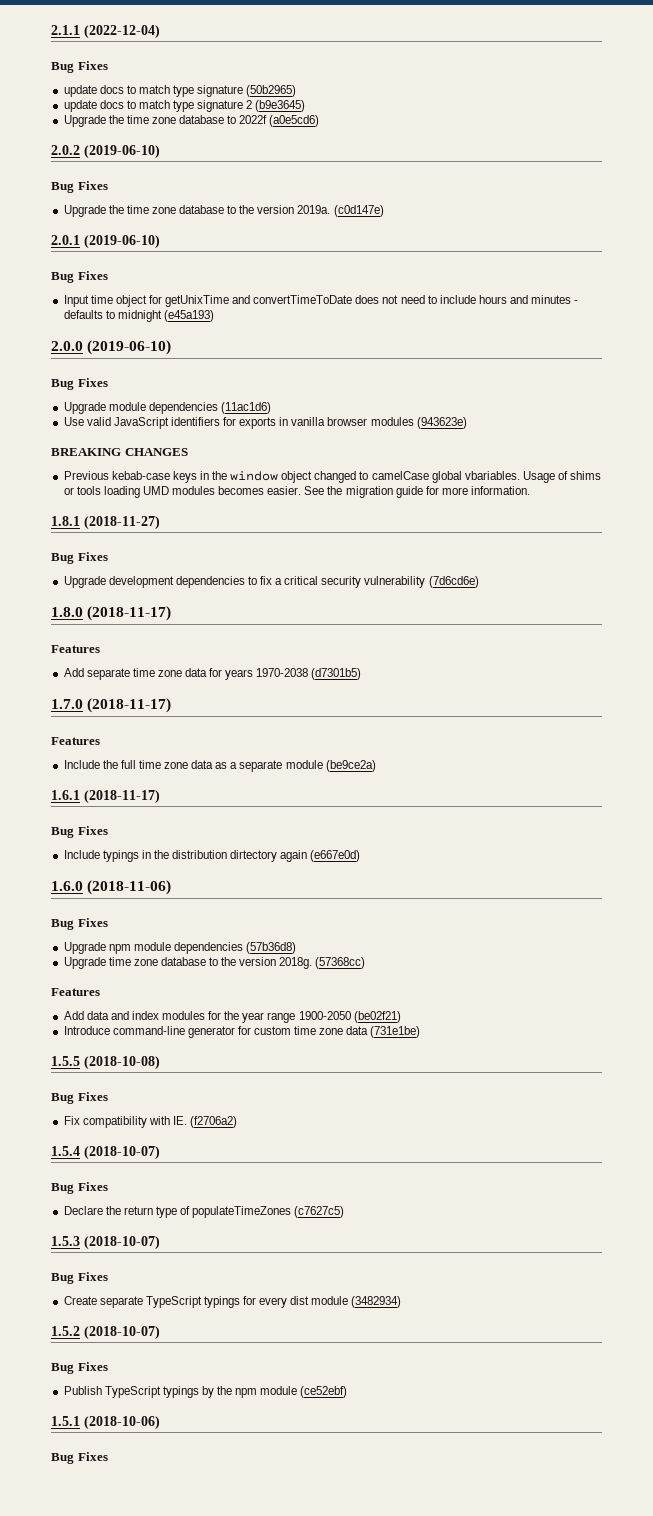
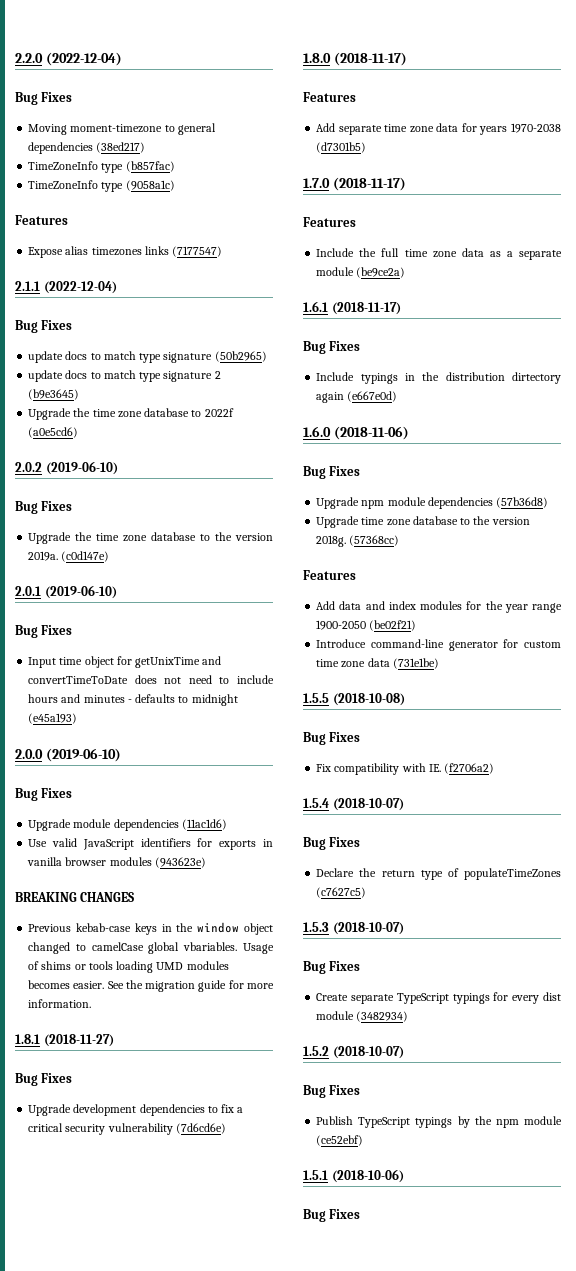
+ 2.2.0 (2022-12-04)
+ Bug Fixes
+ Moving moment-timezone to general dependencies (38ed217)
+ TimeZoneInfo type (b857fac)
+ TimeZoneInfo type (9058a1c)
+ Features
+ Expose alias timezones links (7177547)

